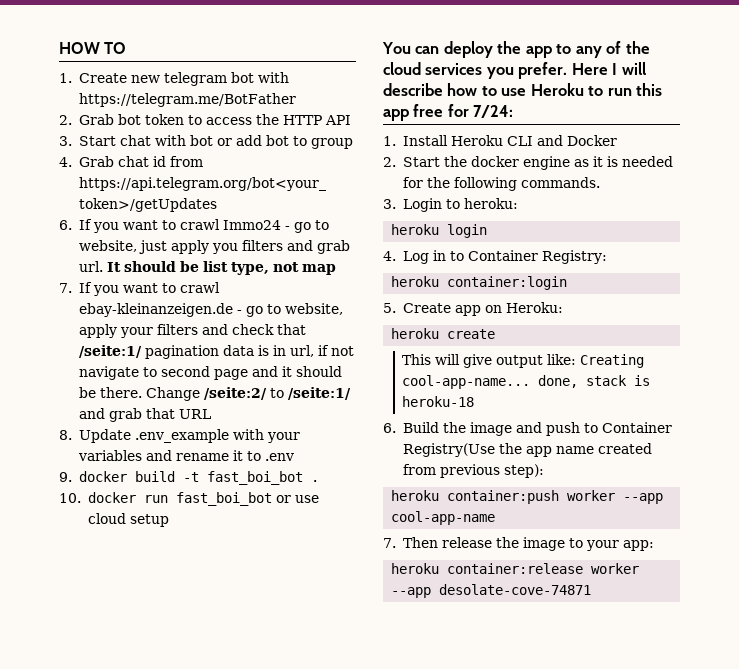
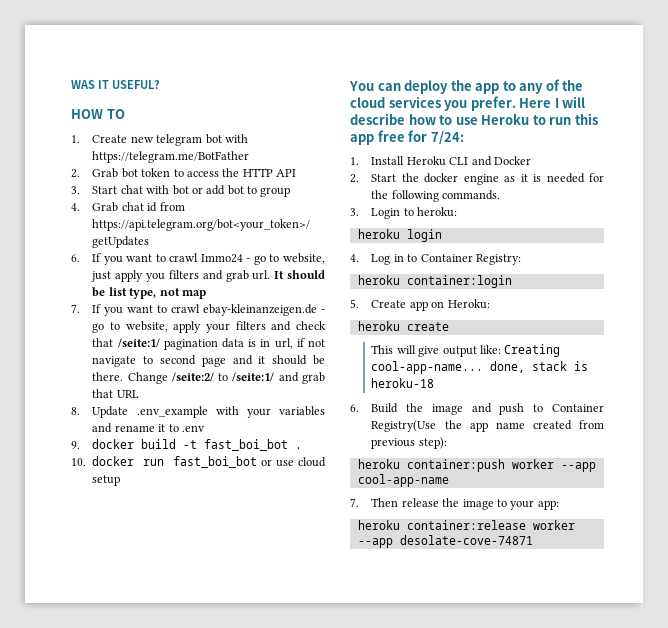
+ WAS IT USEFUL?

